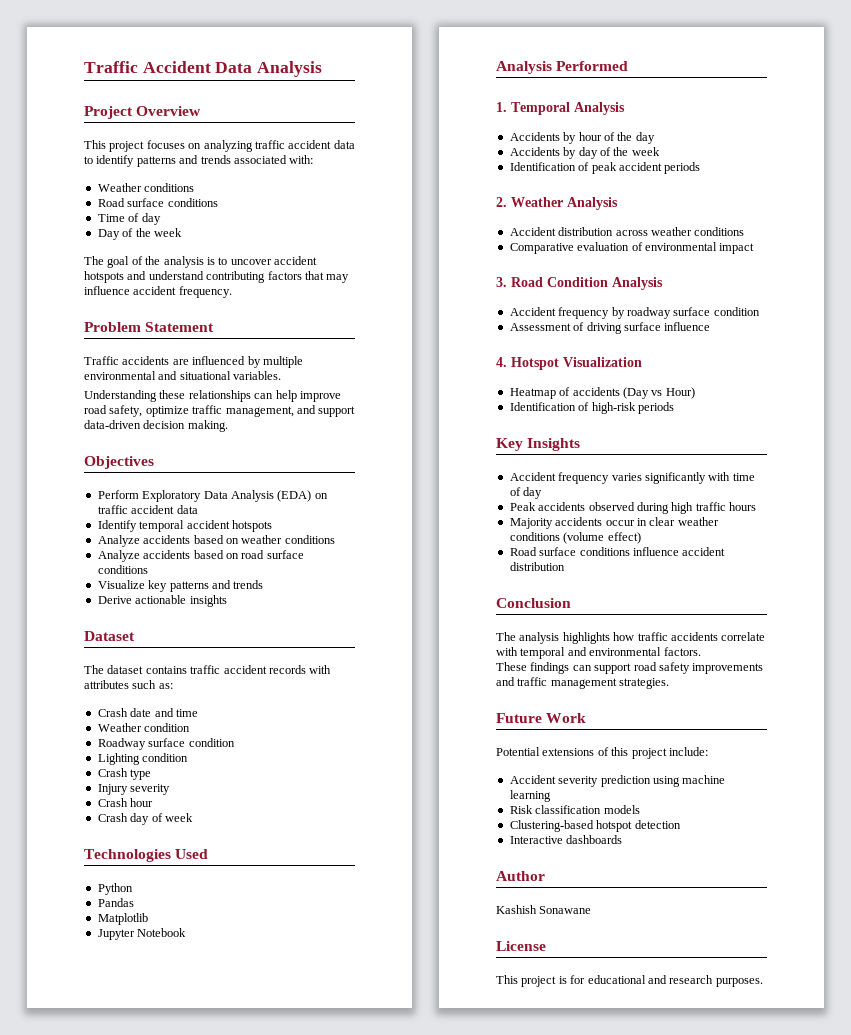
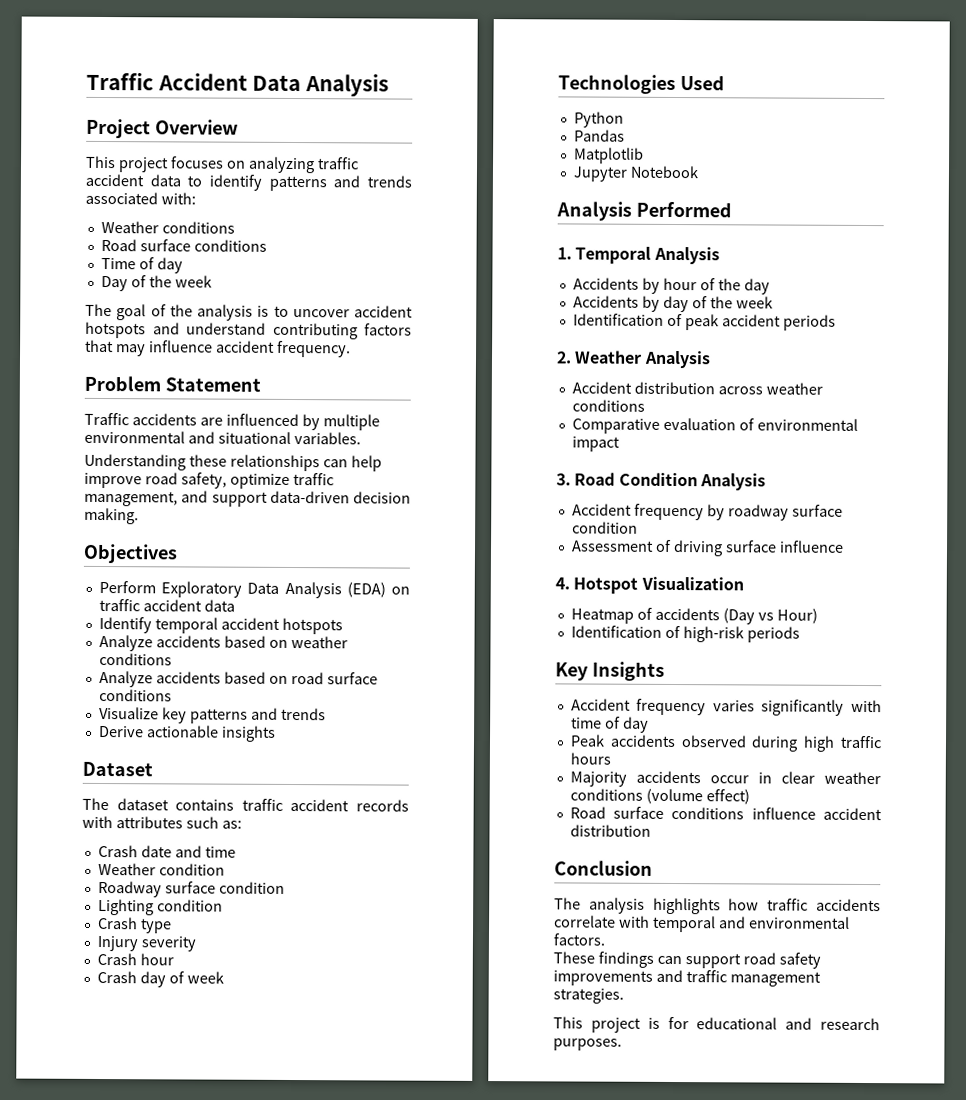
- Future Work
- Potential extensions of this project include:
- Accident severity prediction using machine learning
- Risk classification models
- Clustering-based hotspot detection
- Interactive dashboards
- Author
- Kashish Sonawane
- License

